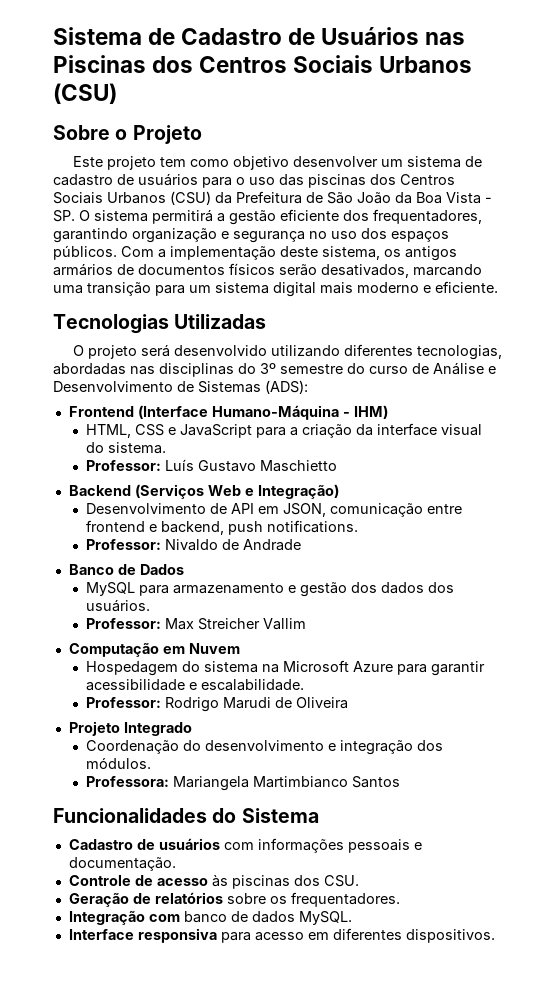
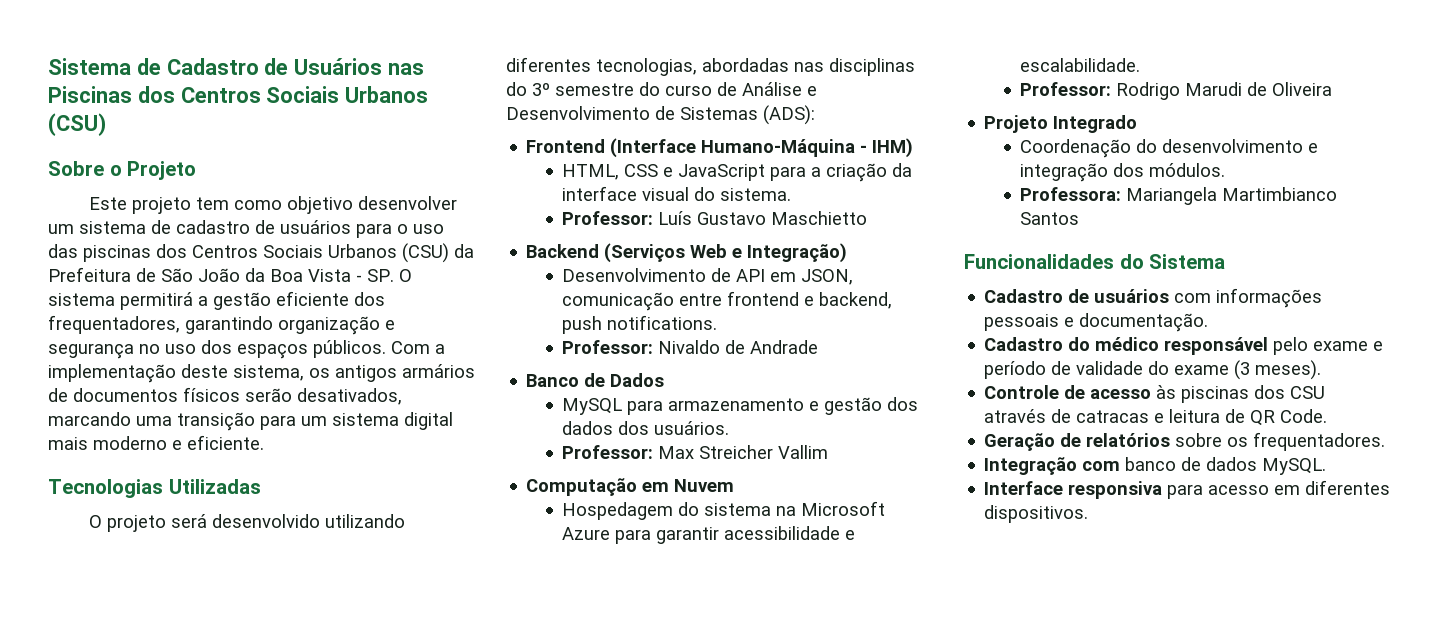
+ Cadastro do médico responsável pelo exame e período de validade do exame (3 meses).
- Controle de acesso às piscinas dos CSU.
+ Controle de acesso às piscinas dos CSU através de catracas e leitura de QR Code.

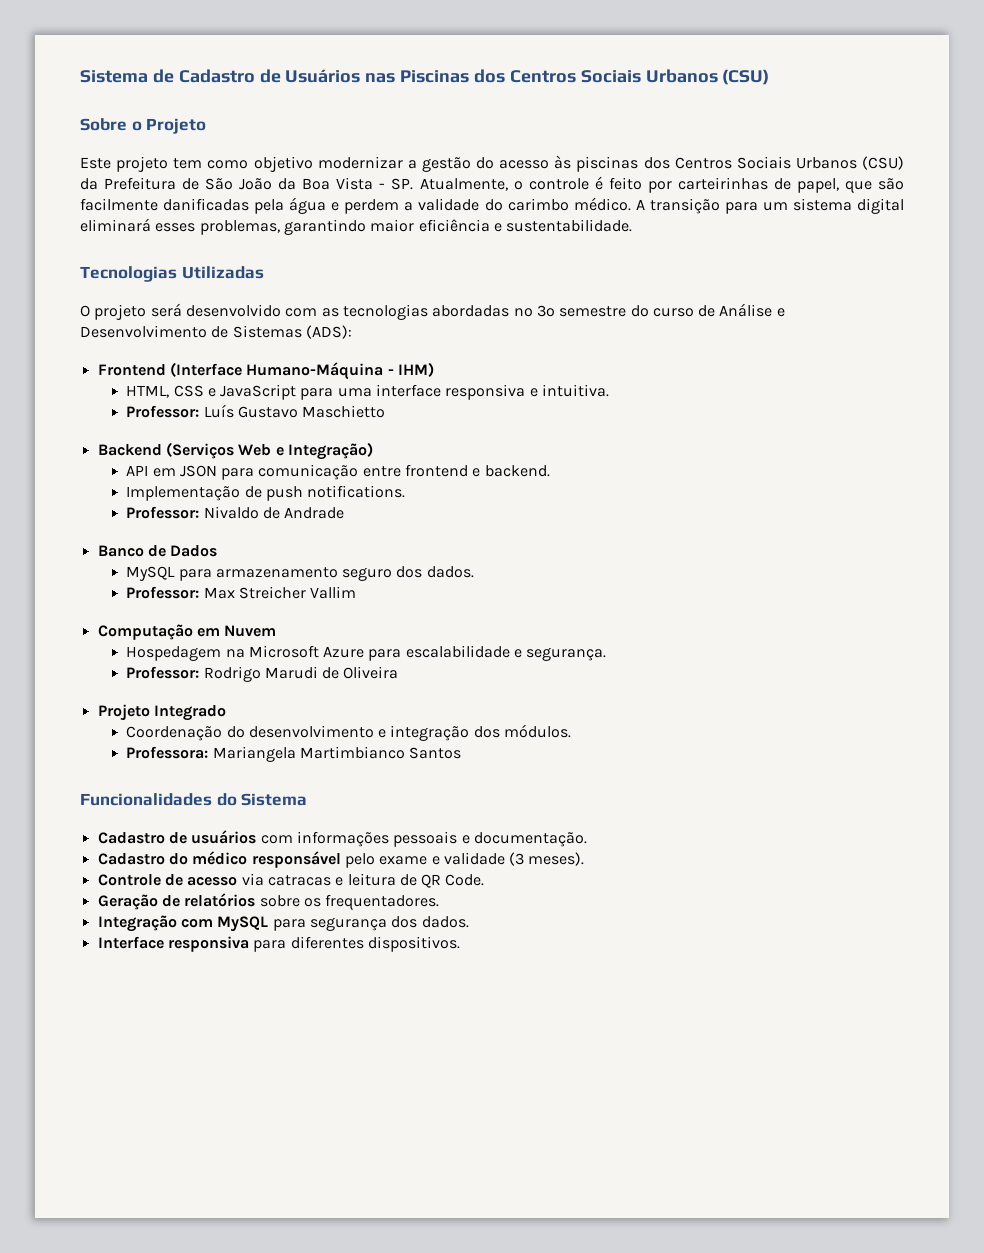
- Este projeto tem como objetivo desenvolver um sistema de cadastro de usuários para o uso das piscinas dos Centros Sociais Urbanos (CSU) da Prefeitura de São João da Boa Vista - SP. O sistema permitirá a gestão eficiente dos frequentadores, garantindo organização e segurança no uso dos espaços públicos. Com a implementação deste sistema, os antigos armários de documentos físicos serão desativados, marcando uma transição para um sistema digital mais moderno e eficiente.
+ Este projeto tem como objetivo modernizar a gestão do acesso às piscinas dos Centros Sociais Urbanos (CSU) da Prefeitura de São João da Boa Vista - SP. Atualmente, o controle é feito por carteirinhas de papel, que são facilmente danificadas pela água e perdem a validade do carimbo médico. A transição para um sistema digital eliminará esses problemas, garantindo maior eficiência e sustentabilidade.
- O projeto será desenvolvido utilizando diferentes tecnologias, abordadas nas disciplinas do 3º semestre do curso de Análise e Desenvolvimento de Sistemas (ADS):
+ O projeto será desenvolvido com as tecnologias abordadas no 3º semestre do curso de Análise e Desenvolvimento de Sistemas (ADS):
- HTML, CSS e JavaScript para a criação da interface visual do sistema.
+ HTML, CSS e JavaScript para uma interface responsiva e intuitiva.
- Desenvolvimento de API em JSON, comunicação entre frontend e backend, push notifications.
+ API em JSON para comunicação entre frontend e backend.
+ Implementação de push notifications.
- MySQL para armazenamento e gestão dos dados dos usuários.
+ MySQL para armazenamento seguro dos dados.
- Hospedagem do sistema na Microsoft Azure para garantir acessibilidade e escalabilidade.
+ Hospedagem na Microsoft Azure para escalabilidade e segurança.
- Cadastro do médico responsável pelo exame e período de validade do exame (3 meses).
+ Cadastro do médico responsável pelo exame e validade (3 meses).
- Controle de acesso às piscinas dos CSU através de catracas e leitura de QR Code.
+ Controle de acesso via catracas e leitura de QR Code.
- Integração com banco de dados MySQL.
+ Integração com MySQL para segurança dos dados.
- Interface responsiva para acesso em diferentes dispositivos.
+ Interface responsiva para diferentes dispositivos.

